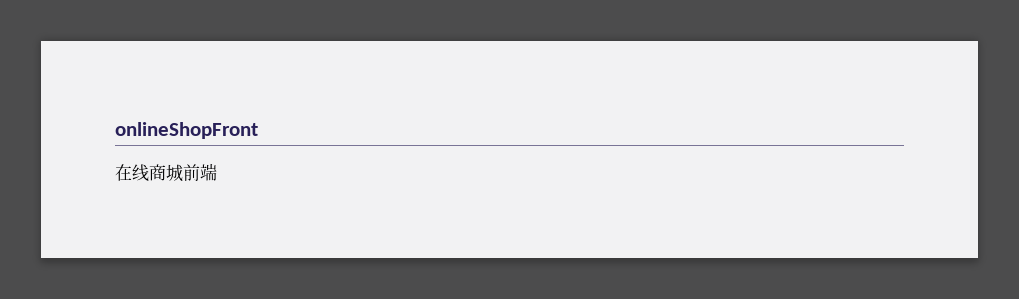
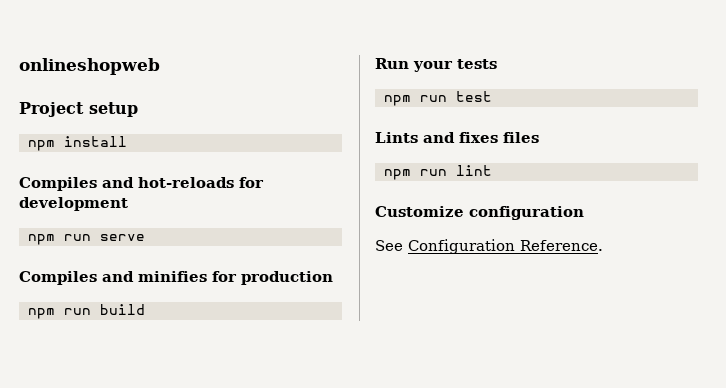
- onlineShopFront
- 在线商城前端
+ onlineshopweb
+ Project setup
+ npm install
+ Compiles and hot-reloads for development
+ npm run serve
+ Compiles and minifies for production
+ npm run build
+ Run your tests
+ npm run test
+ Lints and fixes files
+ npm run lint
+ Customize configuration
+ See Configuration Reference.

